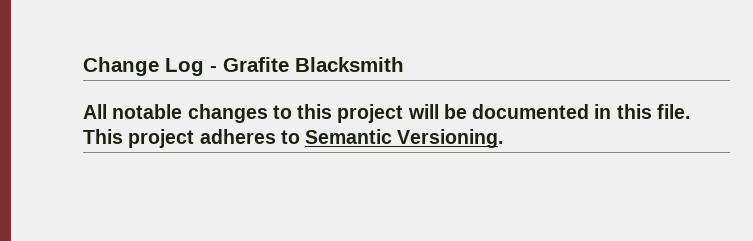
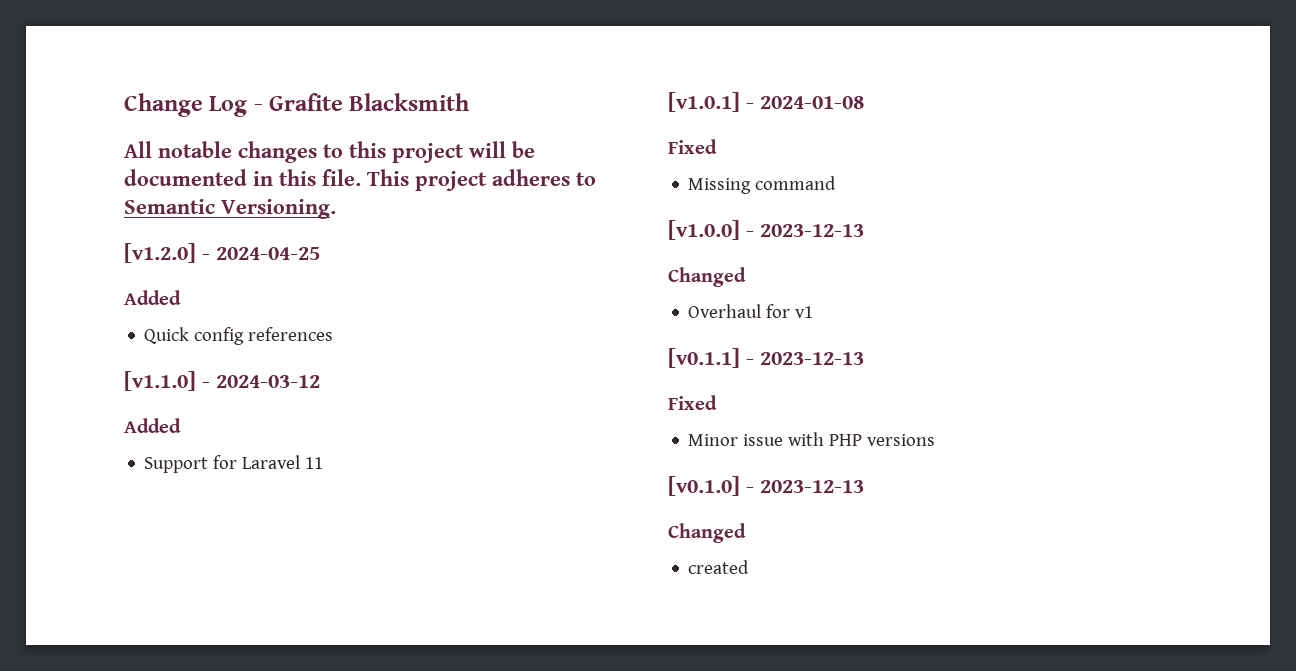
+ [v1.2.0] - 2024-04-25
+ Added
+ Quick config references
+ [v1.1.0] - 2024-03-12
+ Added
+ Support for Laravel 11
+ [v1.0.1] - 2024-01-08
+ Fixed
+ Missing command
+ [v1.0.0] - 2023-12-13
+ Changed
+ Overhaul for v1
+ [v0.1.1] - 2023-12-13
+ Fixed
+ Minor issue with PHP versions
+ [v0.1.0] - 2023-12-13
+ Changed
+ created

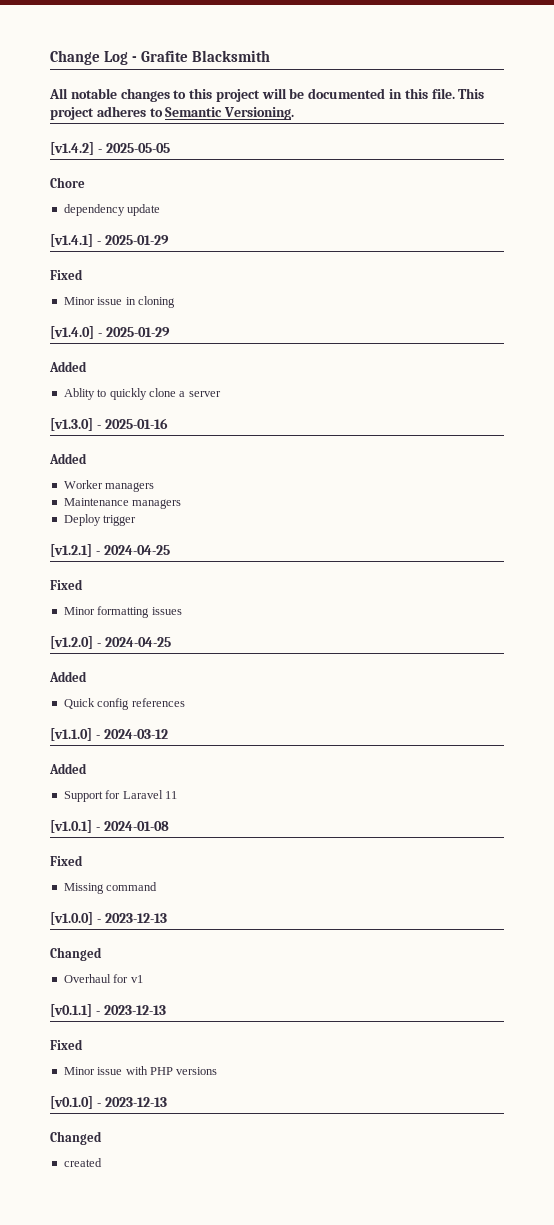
+ [v1.4.2] - 2025-05-05
+ Chore
+ dependency update
+ [v1.4.1] - 2025-01-29
+ Fixed
+ Minor issue in cloning
+ [v1.4.0] - 2025-01-29
+ Added
+ Ablity to quickly clone a server
+ [v1.3.0] - 2025-01-16
+ Added
+ Worker managers
+ Maintenance managers
+ Deploy trigger
+ [v1.2.1] - 2024-04-25
+ Fixed
+ Minor formatting issues

